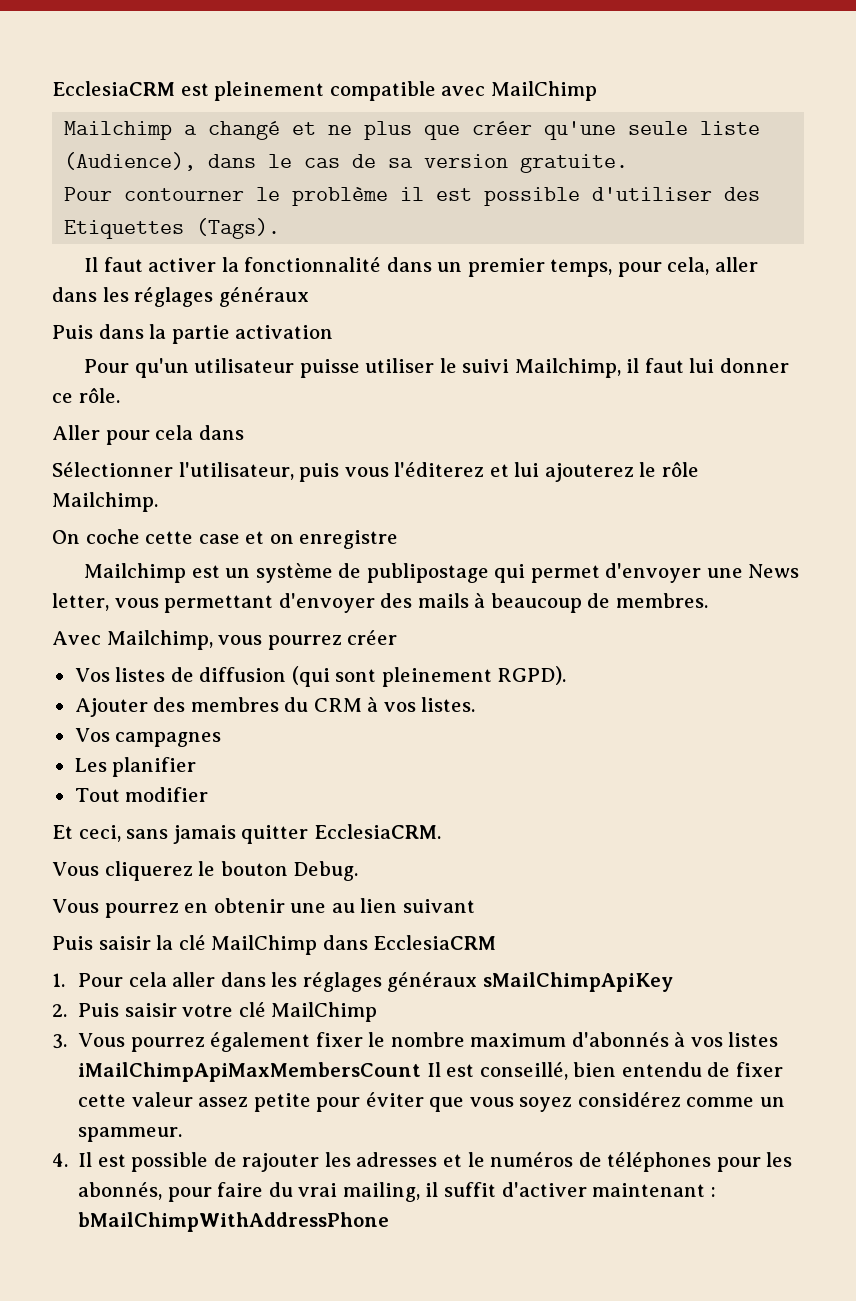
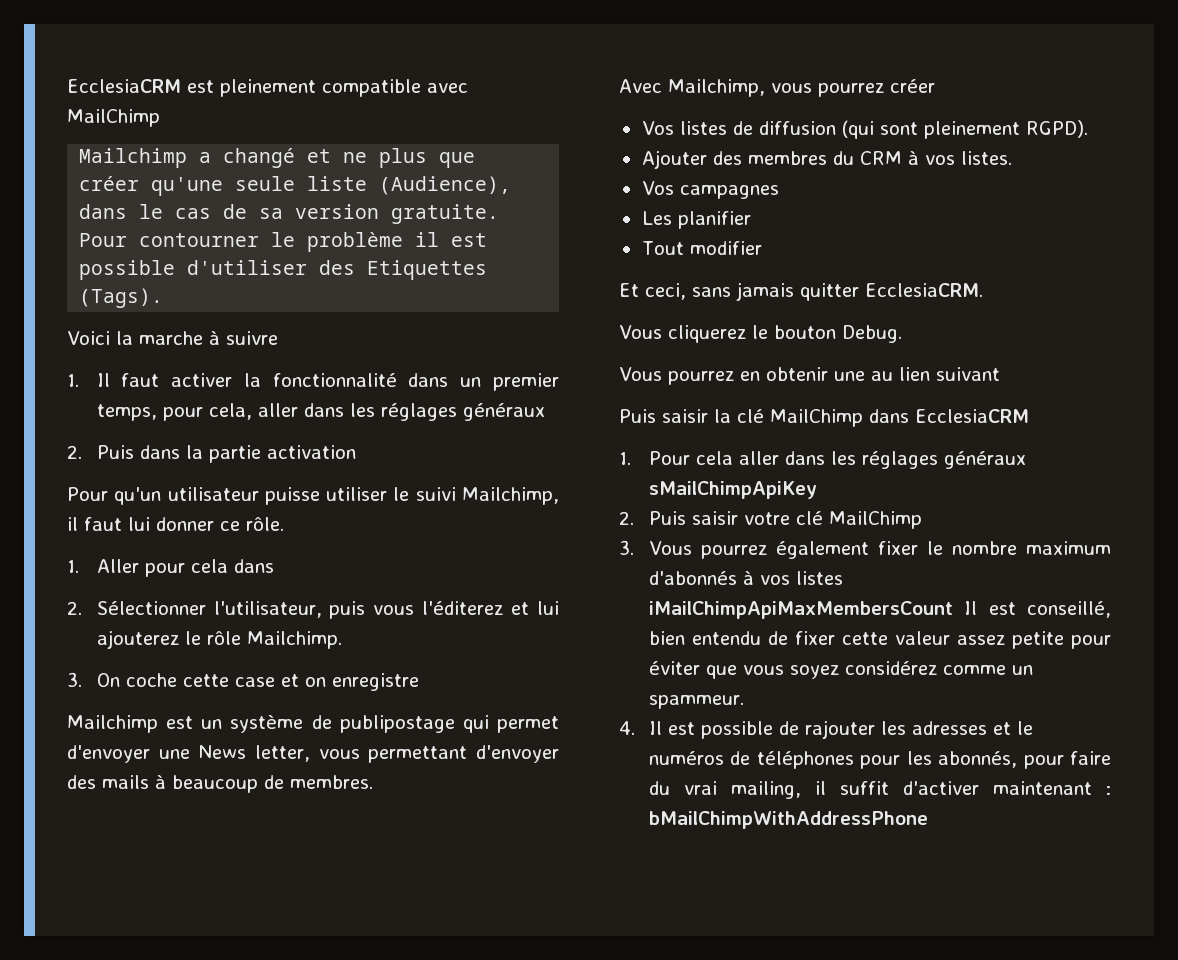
- Il faut activer la fonctionnalité dans un premier temps, pour cela, aller dans les réglages généraux
+ Voici la marche à suivre
+ 1. Il faut activer la fonctionnalité dans un premier temps, pour cela, aller dans les réglages généraux
- Puis dans la partie activation
+ 2. Puis dans la partie activation
- Aller pour cela dans
+ 1. Aller pour cela dans
- Sélectionner l'utilisateur, puis vous l'éditerez et lui ajouterez le rôle Mailchimp.
+ 2. Sélectionner l'utilisateur, puis vous l'éditerez et lui ajouterez le rôle Mailchimp.
- On coche cette case et on enregistre
+ 3. On coche cette case et on enregistre

